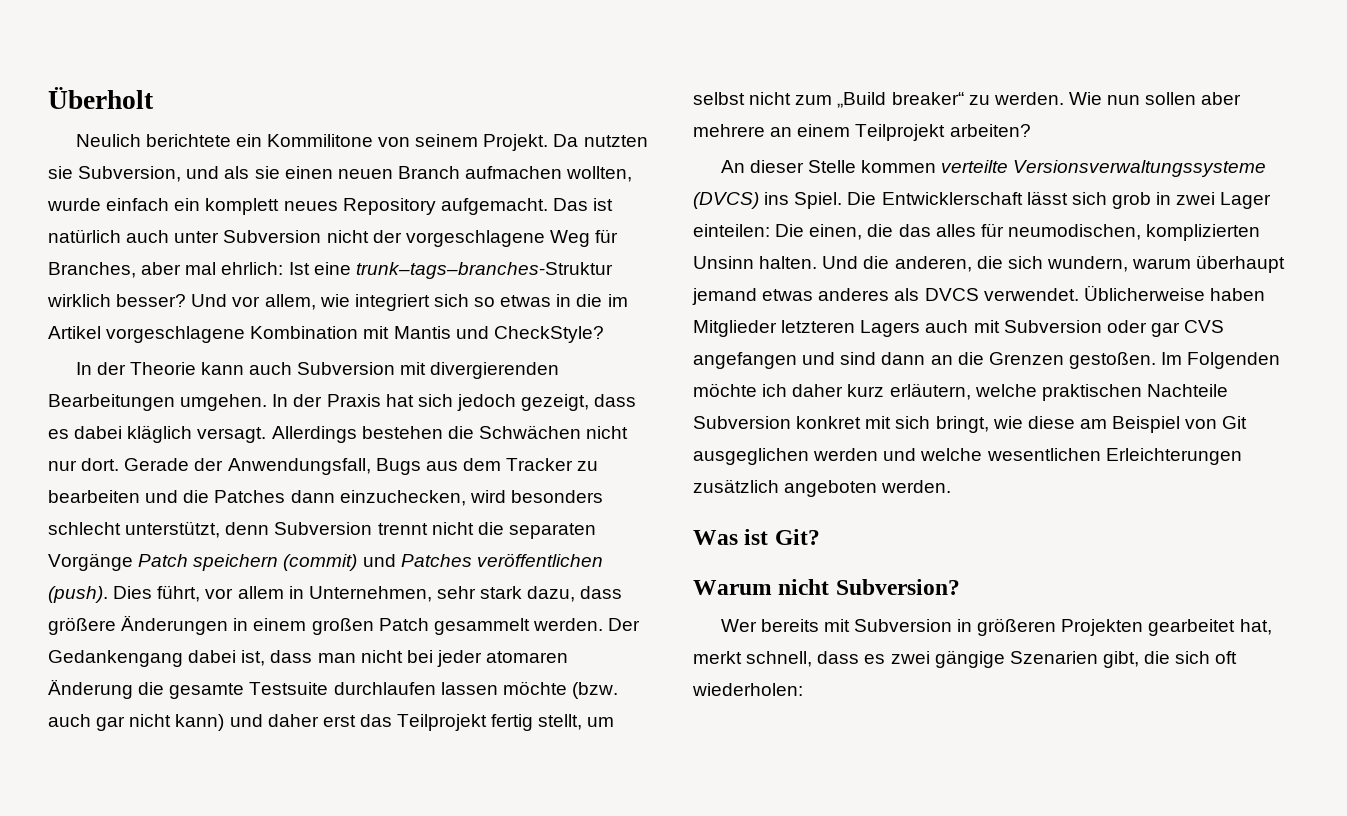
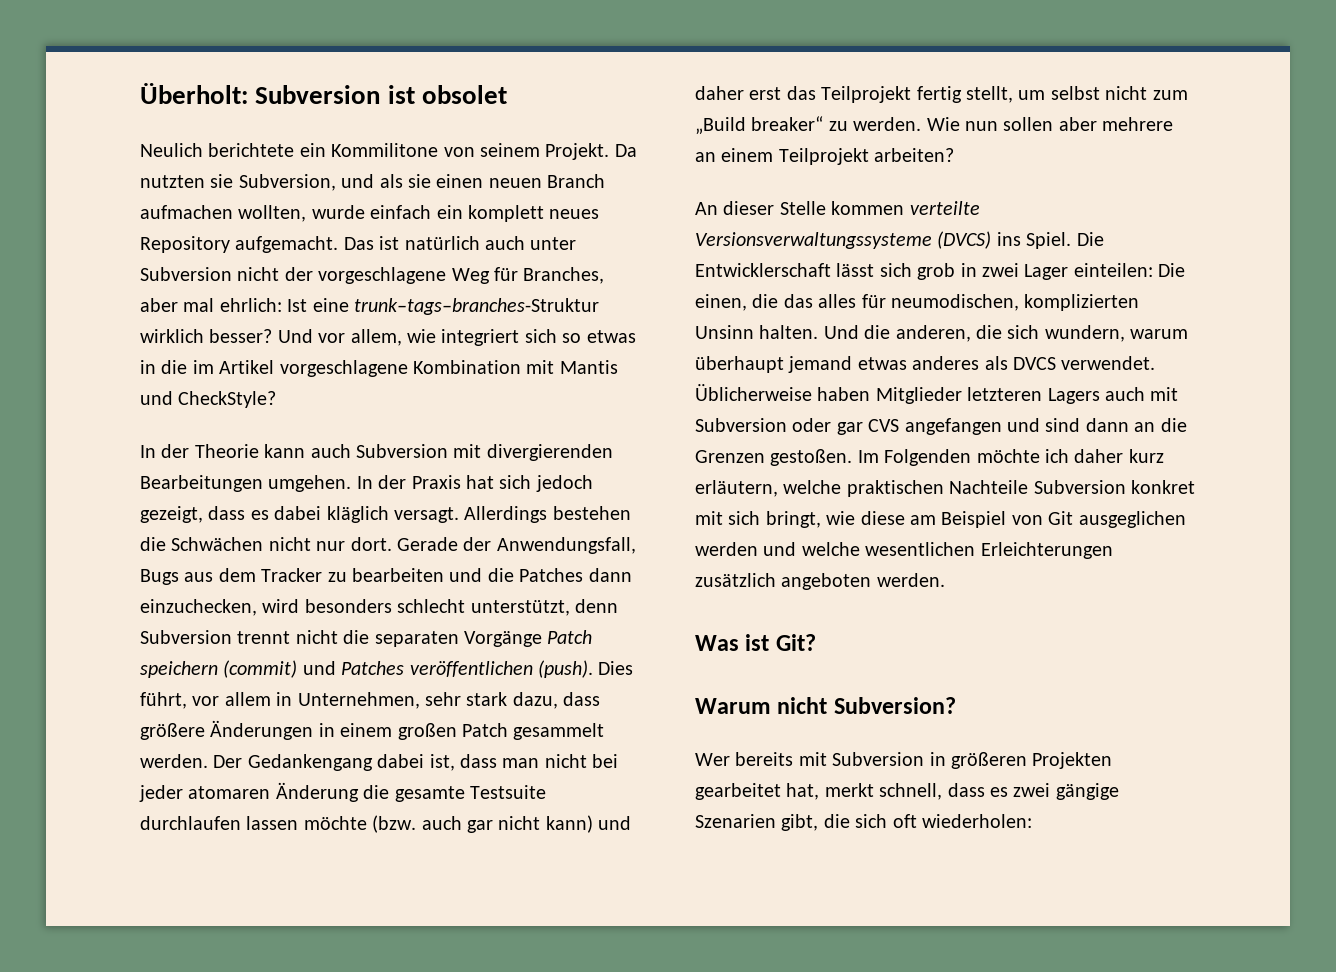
- Überholt
+ Überholt: Subversion ist obsolet

